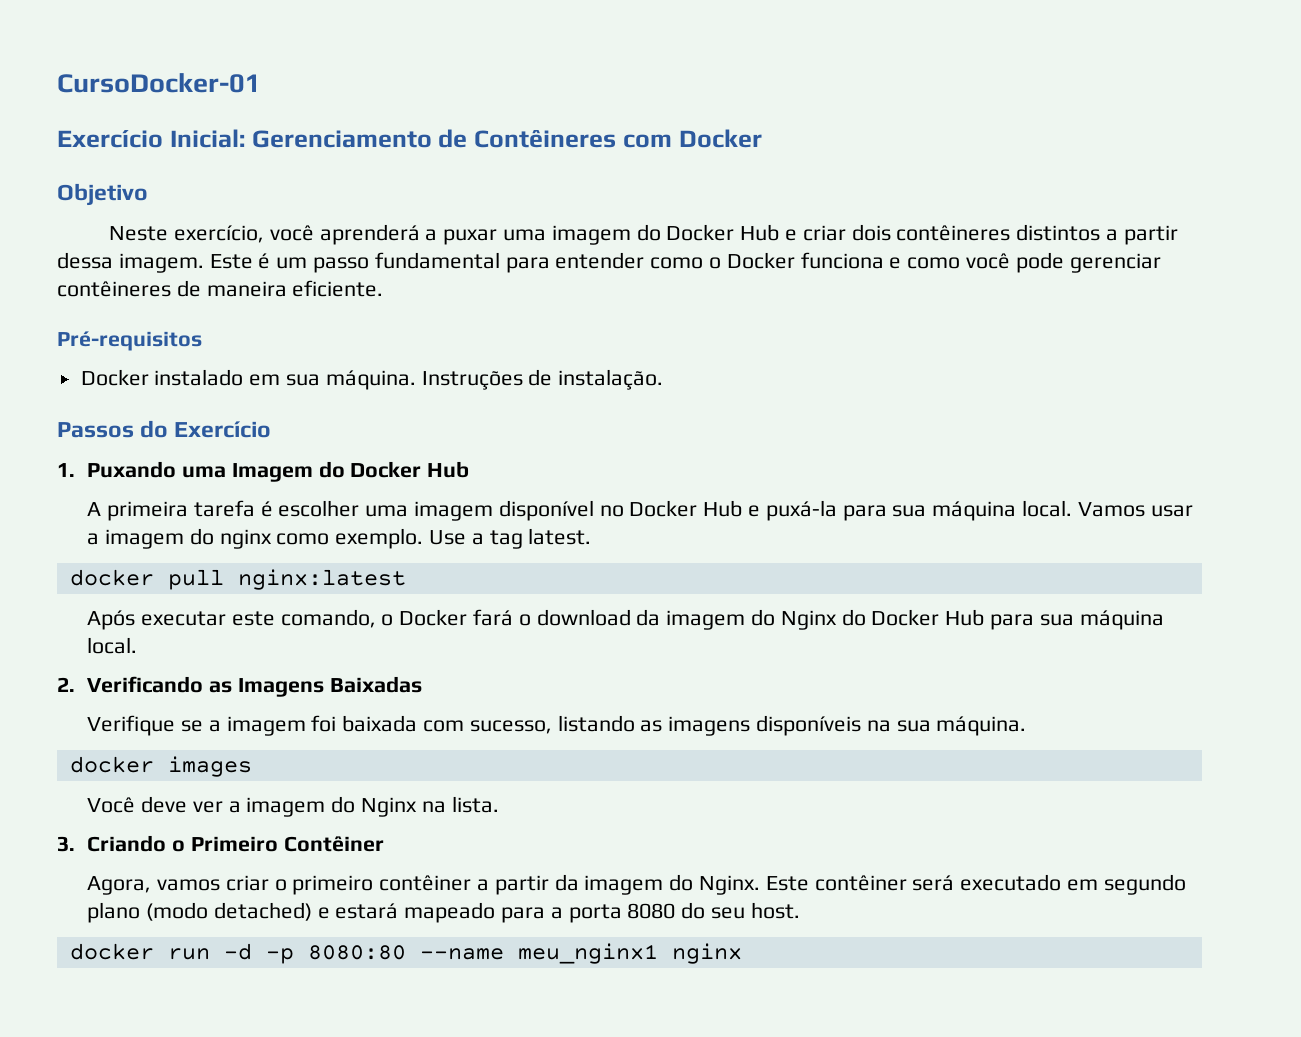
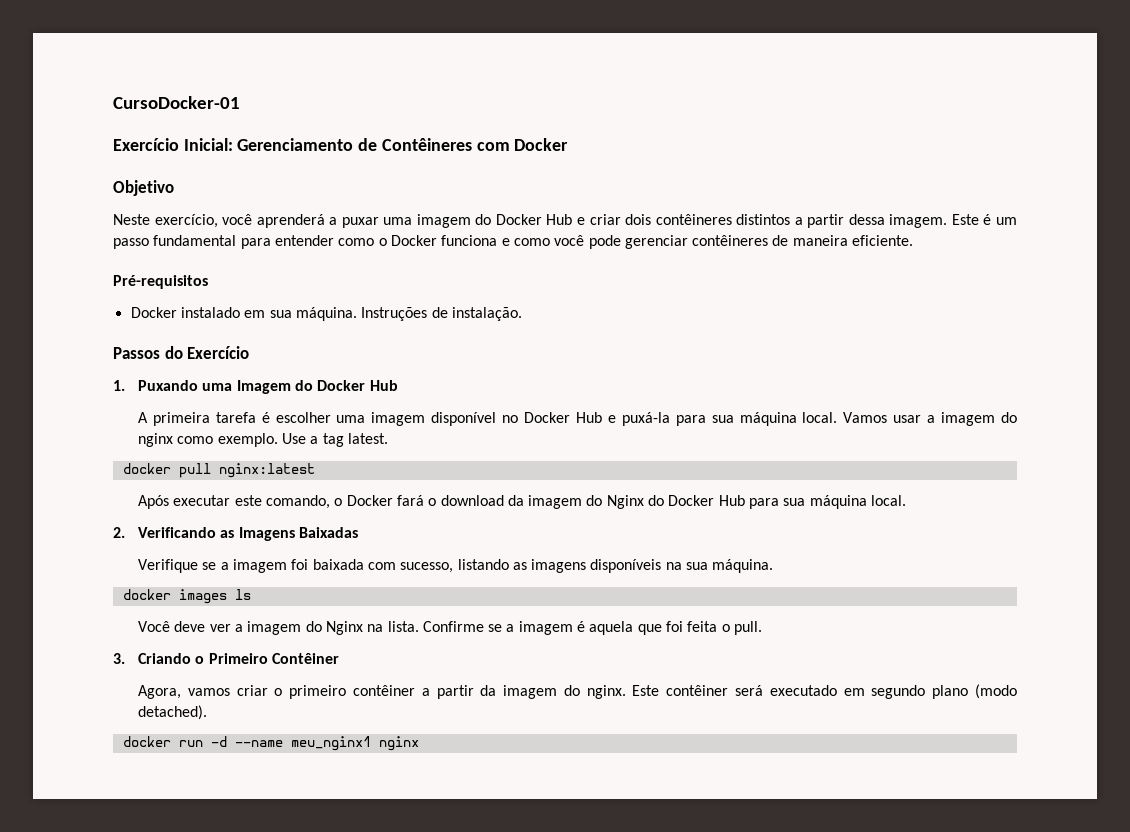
- docker images
+ docker images ls
+ Confirme se a imagem é aquela que foi feita o pull.
- Agora, vamos criar o primeiro contêiner a partir da imagem do Nginx.
+ Agora, vamos criar o primeiro contêiner a partir da imagem do nginx.
- Este contêiner será executado em segundo plano (modo detached) e estará mapeado para a porta 8080 do seu host.
+ Este contêiner será executado em segundo plano (modo detached).
- docker run -d -p 8080:80 --name meu_nginx1 nginx
+ docker run -d --name meu_nginx1 nginx

